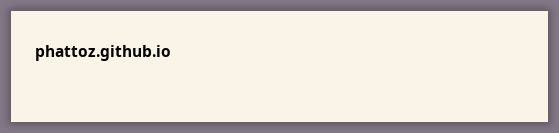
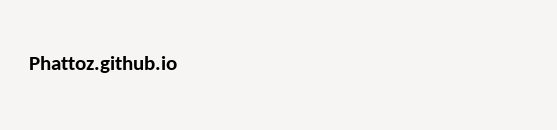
- phattoz.github.io
+ Phattoz.github.io

